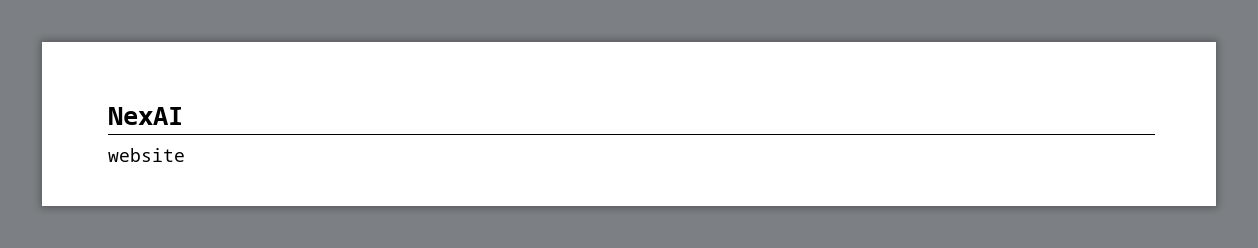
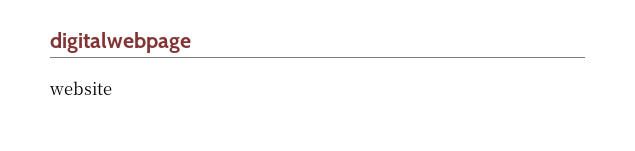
- NexAI
+ digitalwebpage

